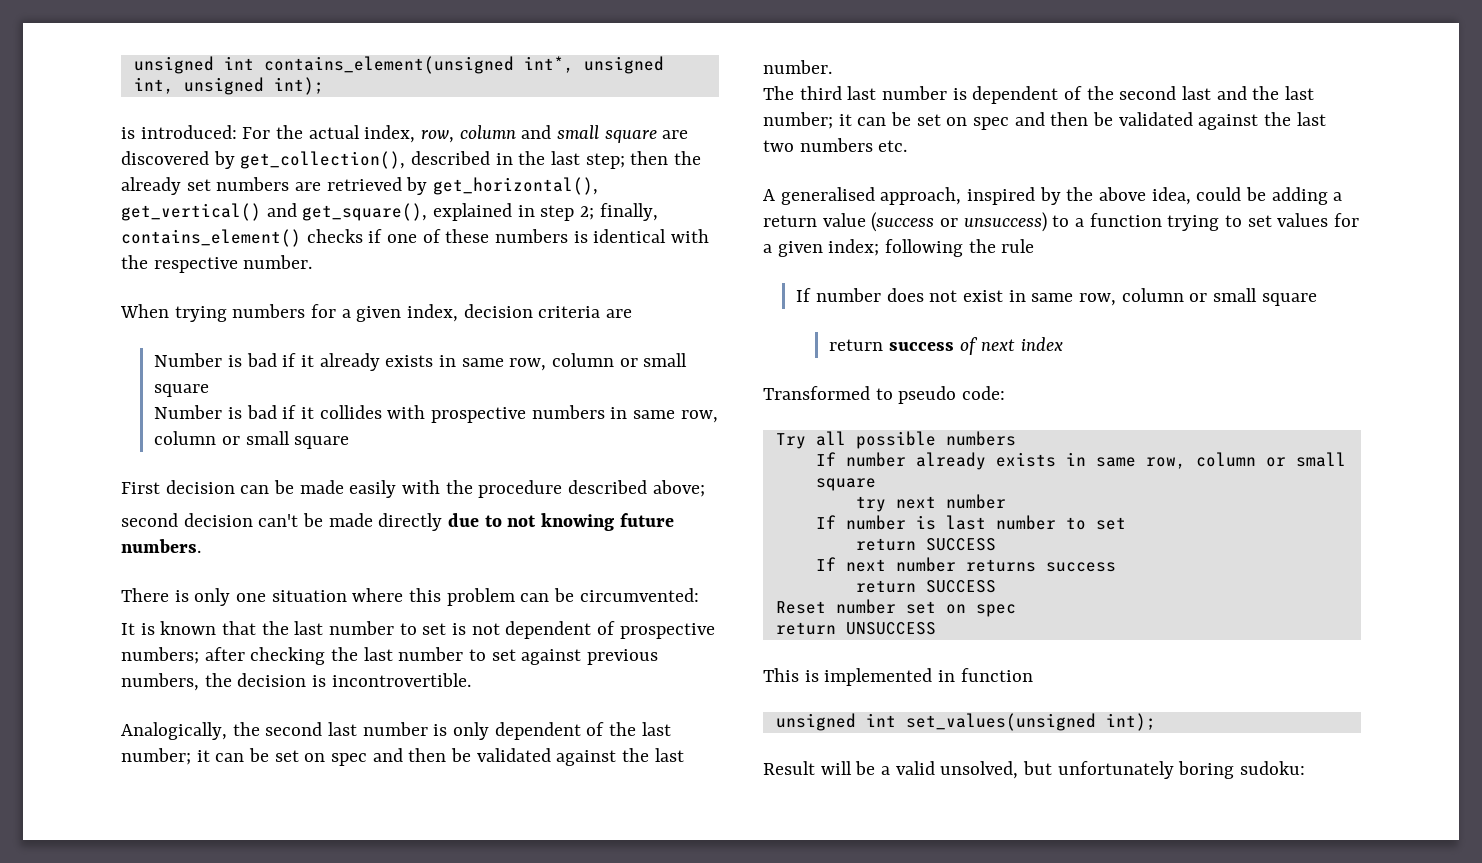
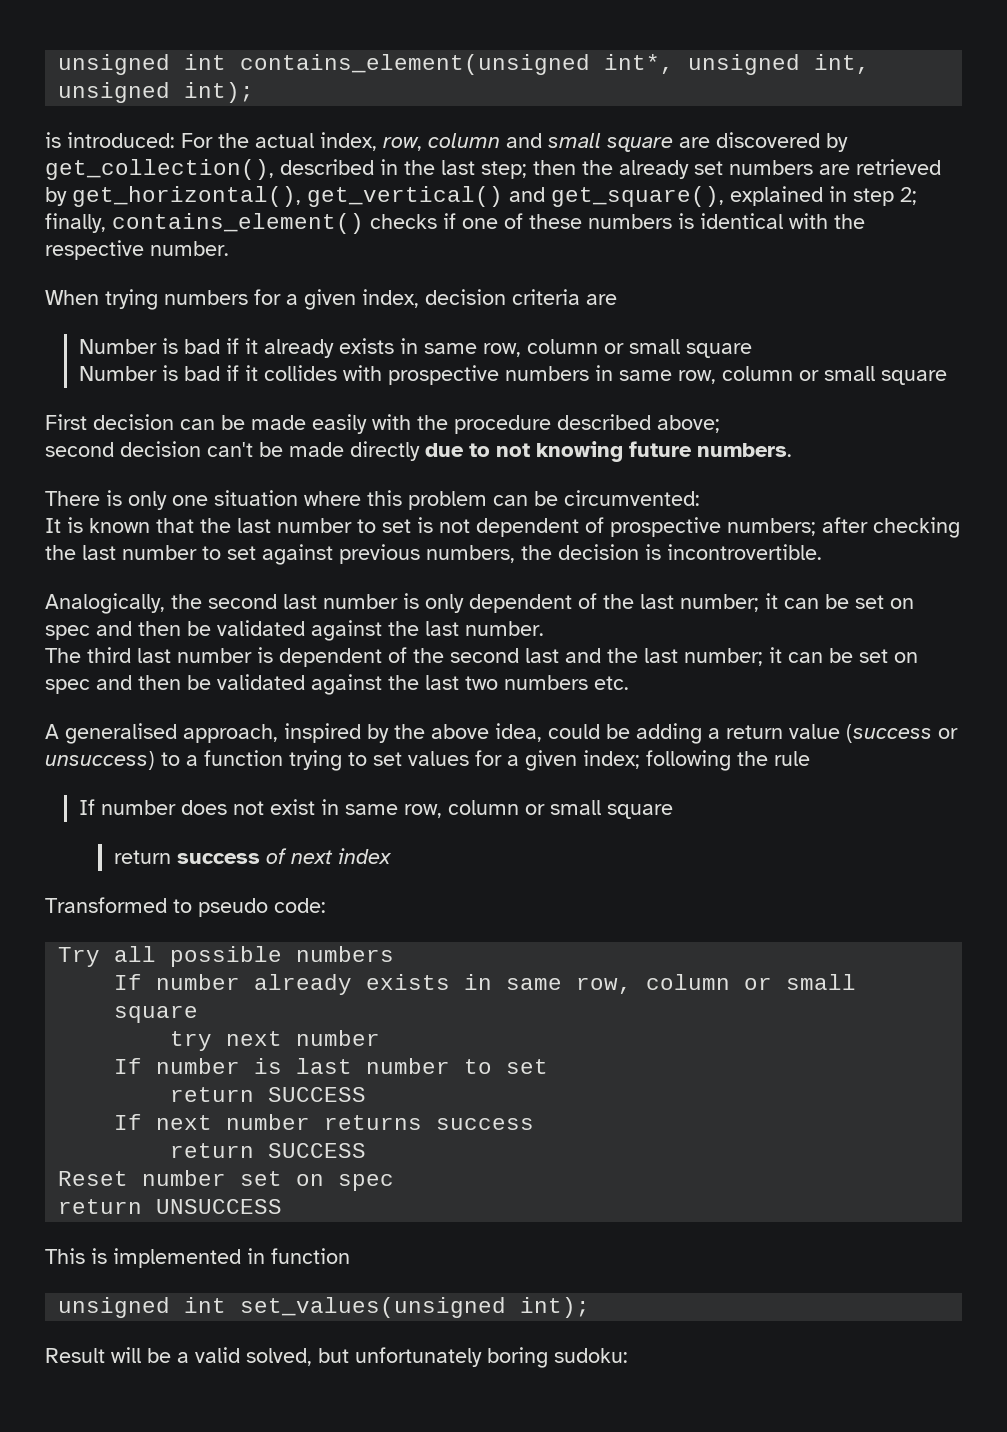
- Result will be a valid unsolved, but unfortunately boring sudoku:
+ Result will be a valid solved, but unfortunately boring sudoku:

